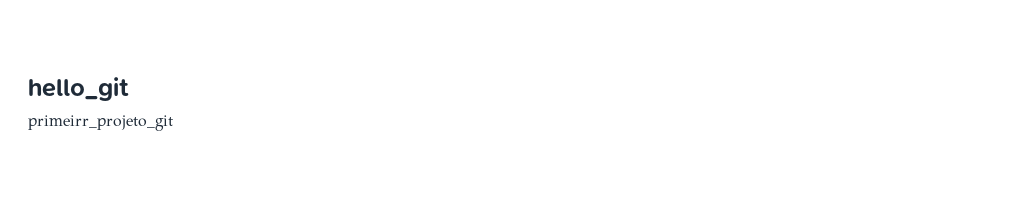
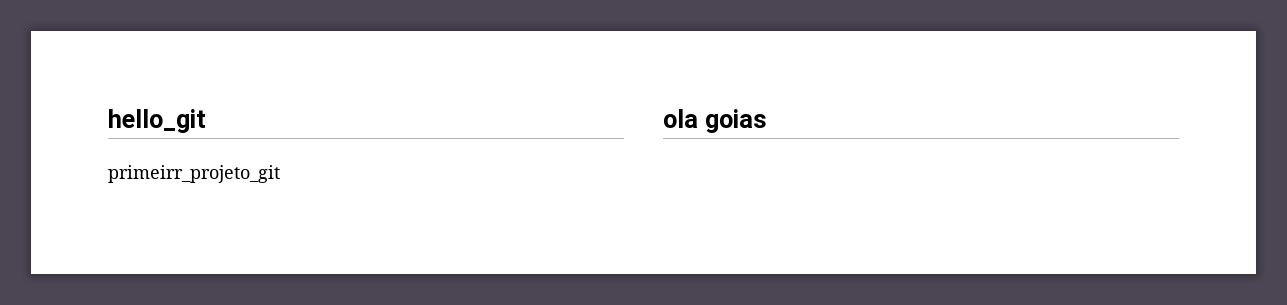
+ ola goias

